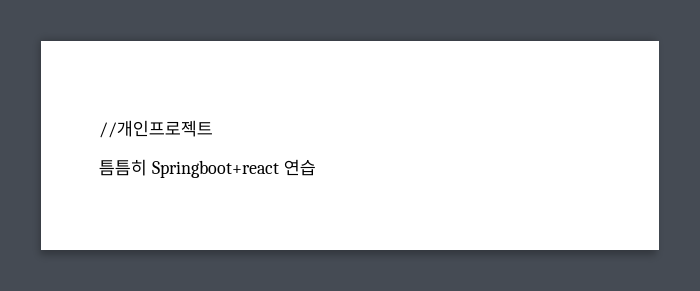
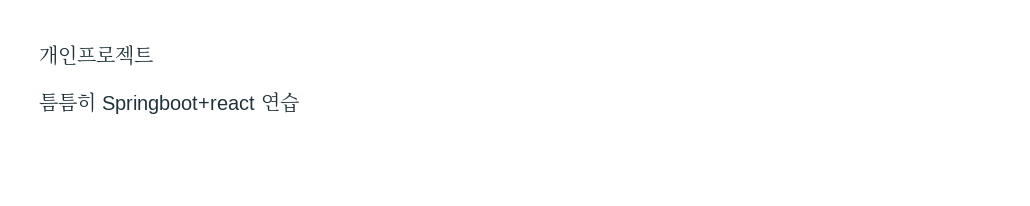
- //개인프로젝트
+ 개인프로젝트

